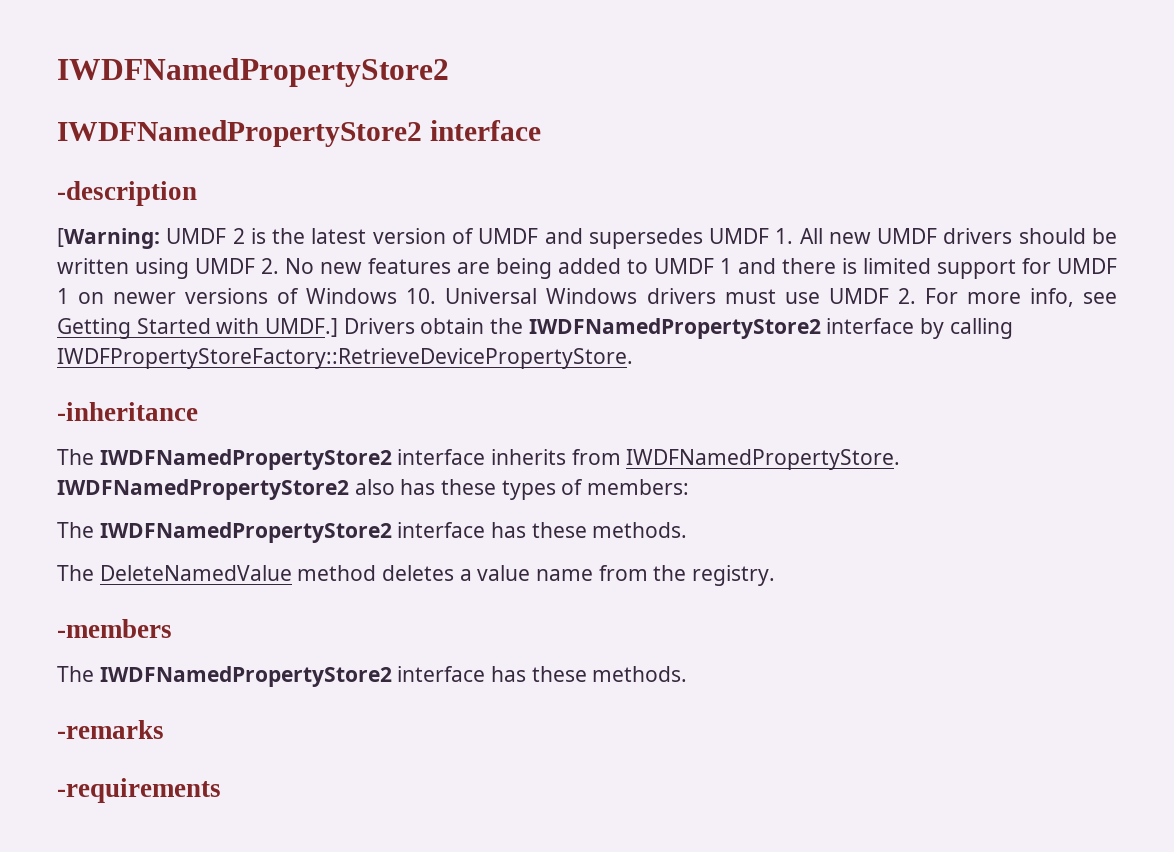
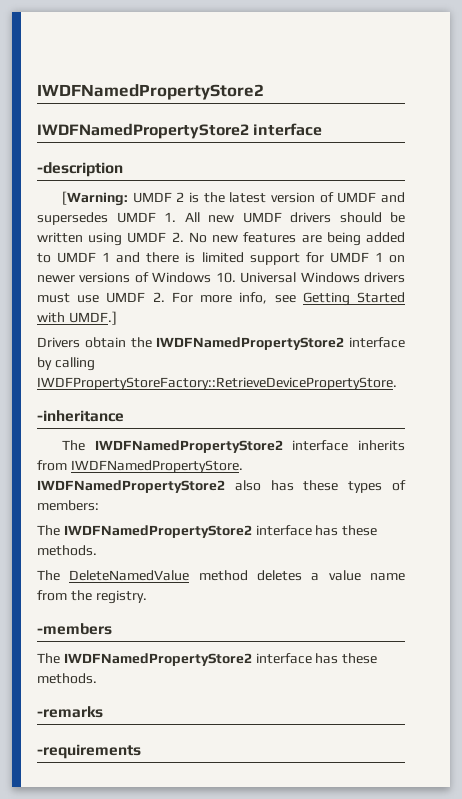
- UMDF 2 is the latest version of UMDF and supersedes UMDF 1. All new UMDF drivers should be written using UMDF 2. No new features are being added to UMDF 1 and there is limited support for UMDF 1 on newer versions of Windows 10. Universal Windows drivers must use UMDF 2. For more info, see Getting Started with UMDF.] Drivers obtain the IWDFNamedPropertyStore2 interface by calling IWDFPropertyStoreFactory::RetrieveDevicePropertyStore.
+ UMDF 2 is the latest version of UMDF and supersedes UMDF 1. All new UMDF drivers should be written using UMDF 2. No new features are being added to UMDF 1 and there is limited support for UMDF 1 on newer versions of Windows 10. Universal Windows drivers must use UMDF 2. For more info, see Getting Started with UMDF.]
+ Drivers obtain the IWDFNamedPropertyStore2 interface by calling IWDFPropertyStoreFactory::RetrieveDevicePropertyStore.

